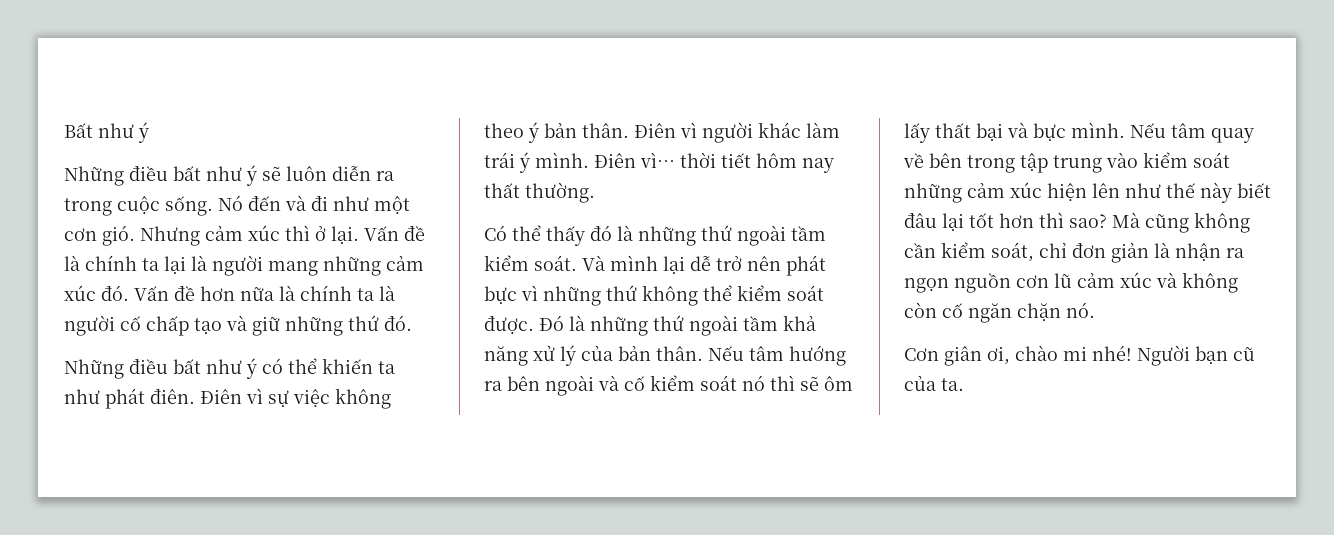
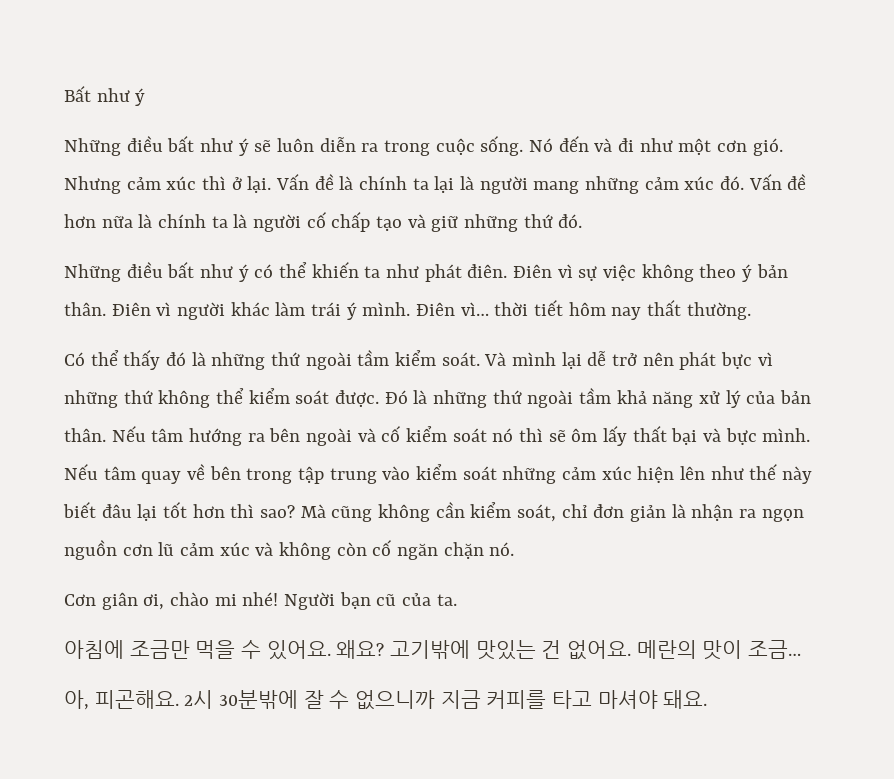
+ 아침에 조금만 먹을 수 있어요. 왜요? 고기밖에 맛있는 건 없어요. 메란의 맛이 조금…
+ 아, 피곤해요. 2시 30분밖에 잘 수 없으니까 지금 커피를 타고 마셔야 돼요.

